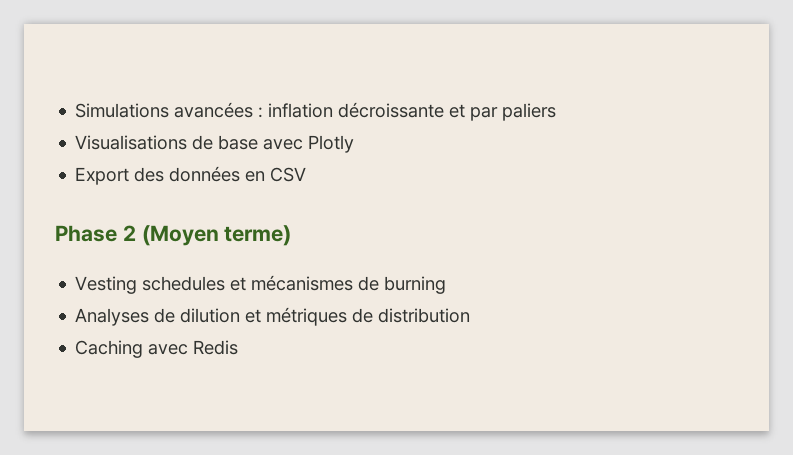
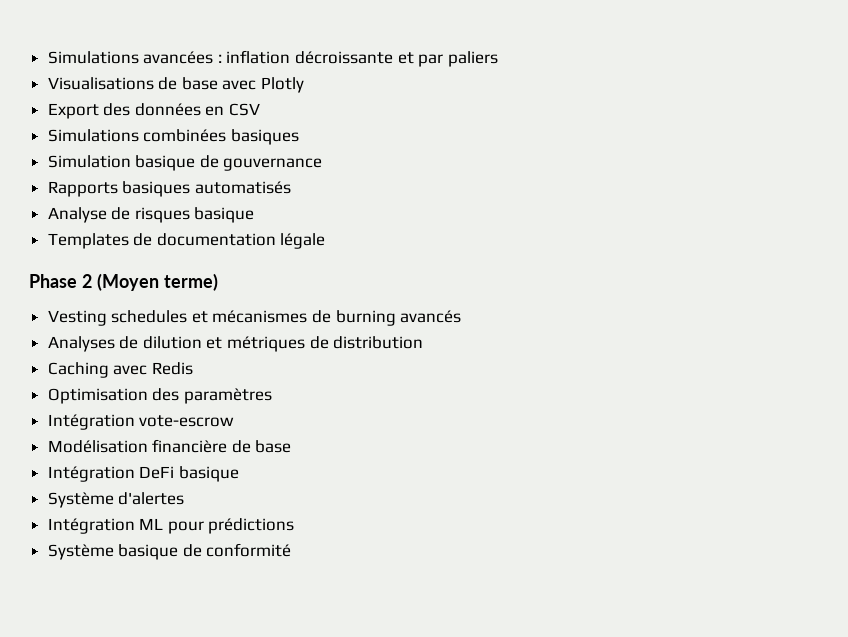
+ Simulations combinées basiques
+ Simulation basique de gouvernance
+ Rapports basiques automatisés
+ Analyse de risques basique
+ Templates de documentation légale
- Vesting schedules et mécanismes de burning
+ Vesting schedules et mécanismes de burning avancés
+ Optimisation des paramètres
+ Intégration vote-escrow
+ Modélisation financière de base
+ Intégration DeFi basique
+ Système d'alertes
+ Intégration ML pour prédictions
+ Système basique de conformité

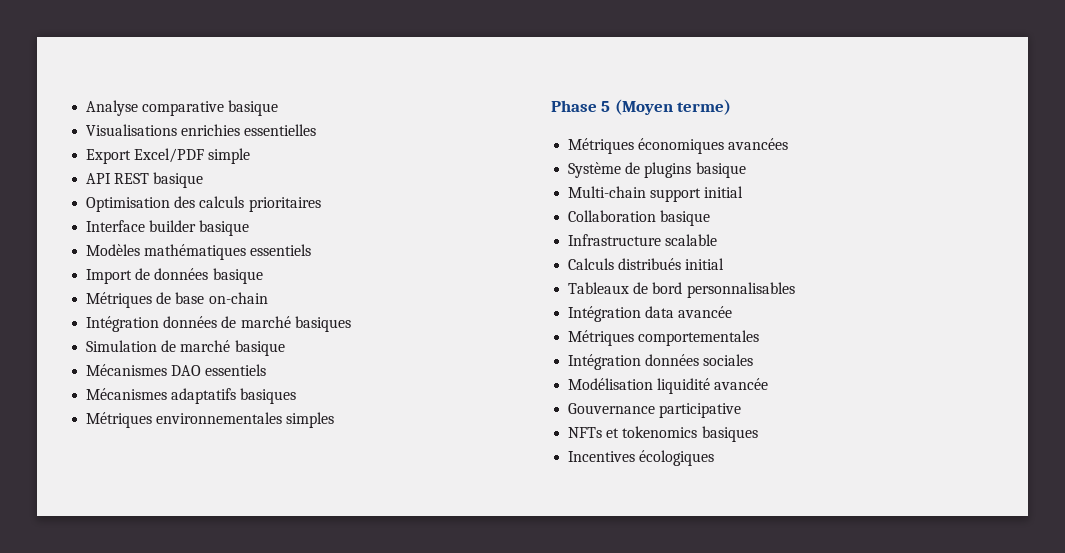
- Simulations avancées : inflation décroissante et par paliers
- Visualisations de base avec Plotly
- Export des données en CSV
- Simulations combinées basiques
- Simulation basique de gouvernance
- Rapports basiques automatisés
- Analyse de risques basique
- Templates de documentation légale
+ Analyse comparative basique
+ Visualisations enrichies essentielles
+ Export Excel/PDF simple
+ API REST basique
+ Optimisation des calculs prioritaires
+ Interface builder basique
+ Modèles mathématiques essentiels
+ Import de données basique
+ Métriques de base on-chain
+ Intégration données de marché basiques
+ Simulation de marché basique
+ Mécanismes DAO essentiels
+ Mécanismes adaptatifs basiques
+ Métriques environnementales simples
- Phase 2 (Moyen terme)
+ Phase 5 (Moyen terme)
- Vesting schedules et mécanismes de burning avancés
- Analyses de dilution et métriques de distribution
- Caching avec Redis
- Optimisation des paramètres
- Intégration vote-escrow
- Modélisation financière de base
- Intégration DeFi basique
- Système d'alertes
- Intégration ML pour prédictions
- Système basique de conformité
+ Métriques économiques avancées
+ Système de plugins basique
+ Multi-chain support initial
+ Collaboration basique
+ Infrastructure scalable
+ Calculs distribués initial
+ Tableaux de bord personnalisables
+ Intégration data avancée
+ Métriques comportementales
+ Intégration données sociales
+ Modélisation liquidité avancée
+ Gouvernance participative
+ NFTs et tokenomics basiques
+ Incentives écologiques

